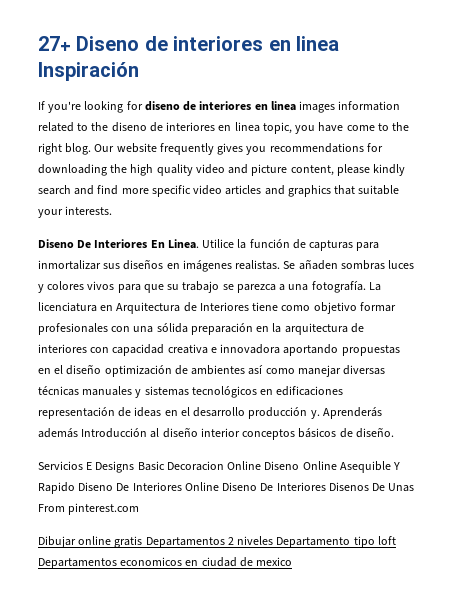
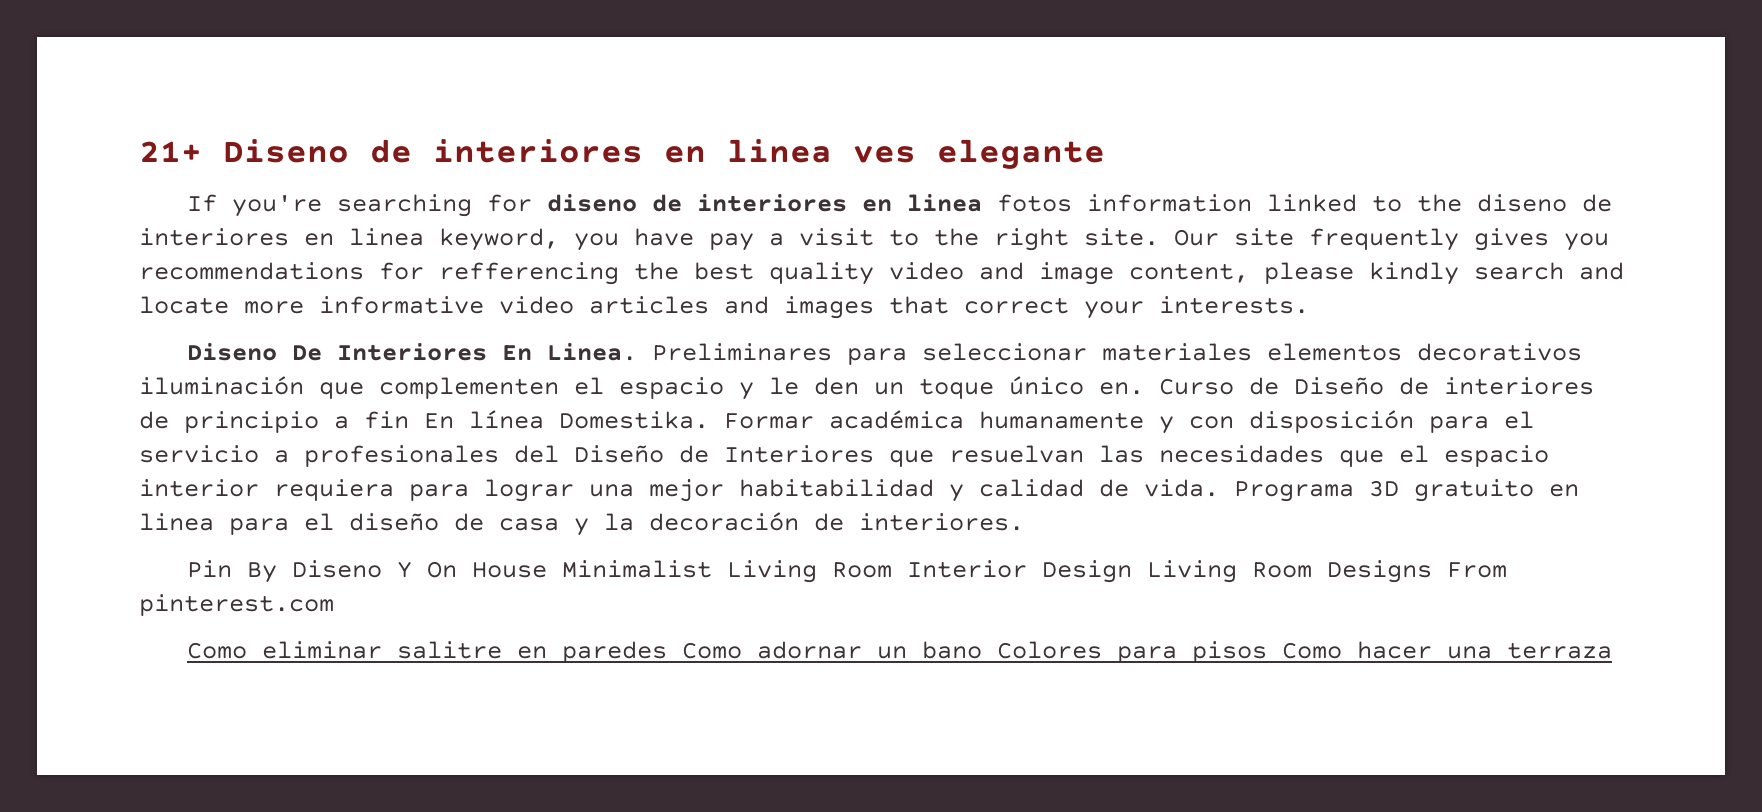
- 27+ Diseno de interiores en linea Inspiración
+ 21+ Diseno de interiores en linea ves elegante
- If you're looking for diseno de interiores en linea images information related to the diseno de interiores en linea topic, you have come to the right blog. Our website frequently gives you recommendations for downloading the high quality video and picture content, please kindly search and find more specific video articles and graphics that suitable your interests.
+ If you're searching for diseno de interiores en linea fotos information linked to the diseno de interiores en linea keyword, you have pay a visit to the right site. Our site frequently gives you recommendations for refferencing the best quality video and image content, please kindly search and locate more informative video articles and images that correct your interests.
- Utilice la función de capturas para inmortalizar sus diseños en imágenes realistas. Se añaden sombras luces y colores vivos para que su trabajo se parezca a una fotografía. La licenciatura en Arquitectura de Interiores tiene como objetivo formar profesionales con una sólida preparación en la arquitectura de interiores con capacidad creativa e innovadora aportando propuestas en el diseño optimización de ambientes así como manejar diversas técnicas manuales y sistemas tecnológicos en edificaciones representación de ideas en el desarrollo producción y. Aprenderás además Introducción al diseño interior conceptos básicos de diseño.
- Servicios E Designs Basic Decoracion Online Diseno Online Asequible Y Rapido Diseno De Interiores Online Diseno De Interiores Disenos De Unas From pinterest.com
- Dibujar online gratis Departamentos 2 niveles Departamento tipo loft Departamentos economicos en ciudad de mexico
+ Preliminares para seleccionar materiales elementos decorativos iluminación que complementen el espacio y le den un toque único en. Curso de Diseño de interiores de principio a fin En línea Domestika. Formar académica humanamente y con disposición para el servicio a profesionales del Diseño de Interiores que resuelvan las necesidades que el espacio interior requiera para lograr una mejor habitabilidad y calidad de vida. Programa 3D gratuito en linea para el diseño de casa y la decoración de interiores.
+ Pin By Diseno Y On House Minimalist Living Room Interior Design Living Room Designs From pinterest.com
+ Como eliminar salitre en paredes Como adornar un bano Colores para pisos Como hacer una terraza

